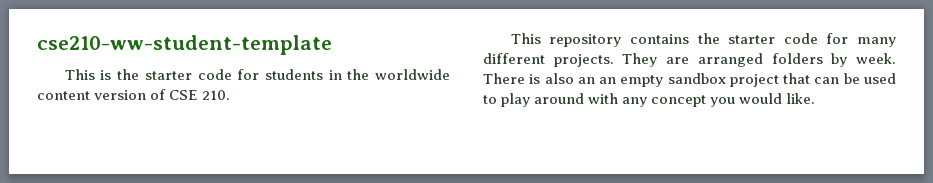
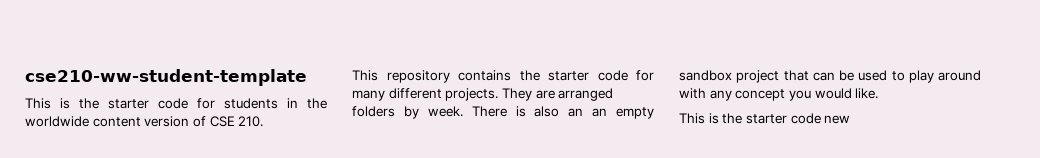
+ This is the starter code new

